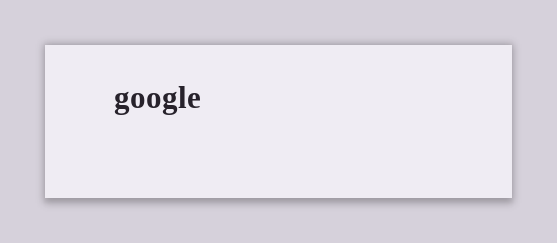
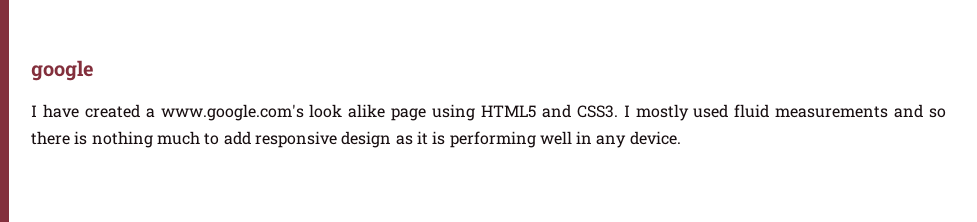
+ I have created a www.google.com's look alike page using HTML5 and CSS3. I mostly used fluid measurements and so there is nothing much to add responsive design as it is performing well in any device.

